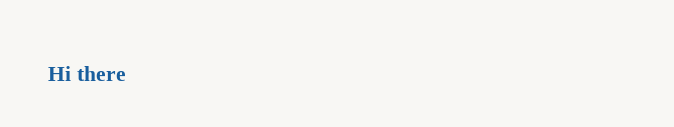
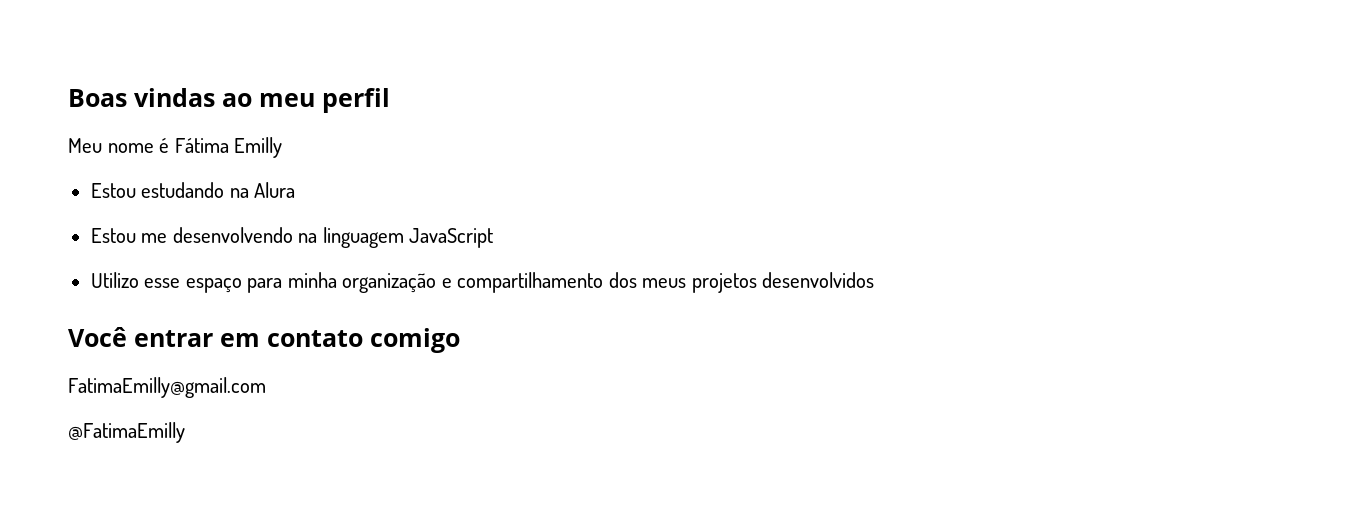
- Hi there
+ Boas vindas ao meu perfil
+ Meu nome é Fátima Emilly
+ Estou estudando na Alura
+ Estou me desenvolvendo na linguagem JavaScript
+ Utilizo esse espaço para minha organização e compartilhamento dos meus projetos desenvolvidos
+ Você entrar em contato comigo
+ FatimaEmilly@gmail.com
+ @FatimaEmilly

